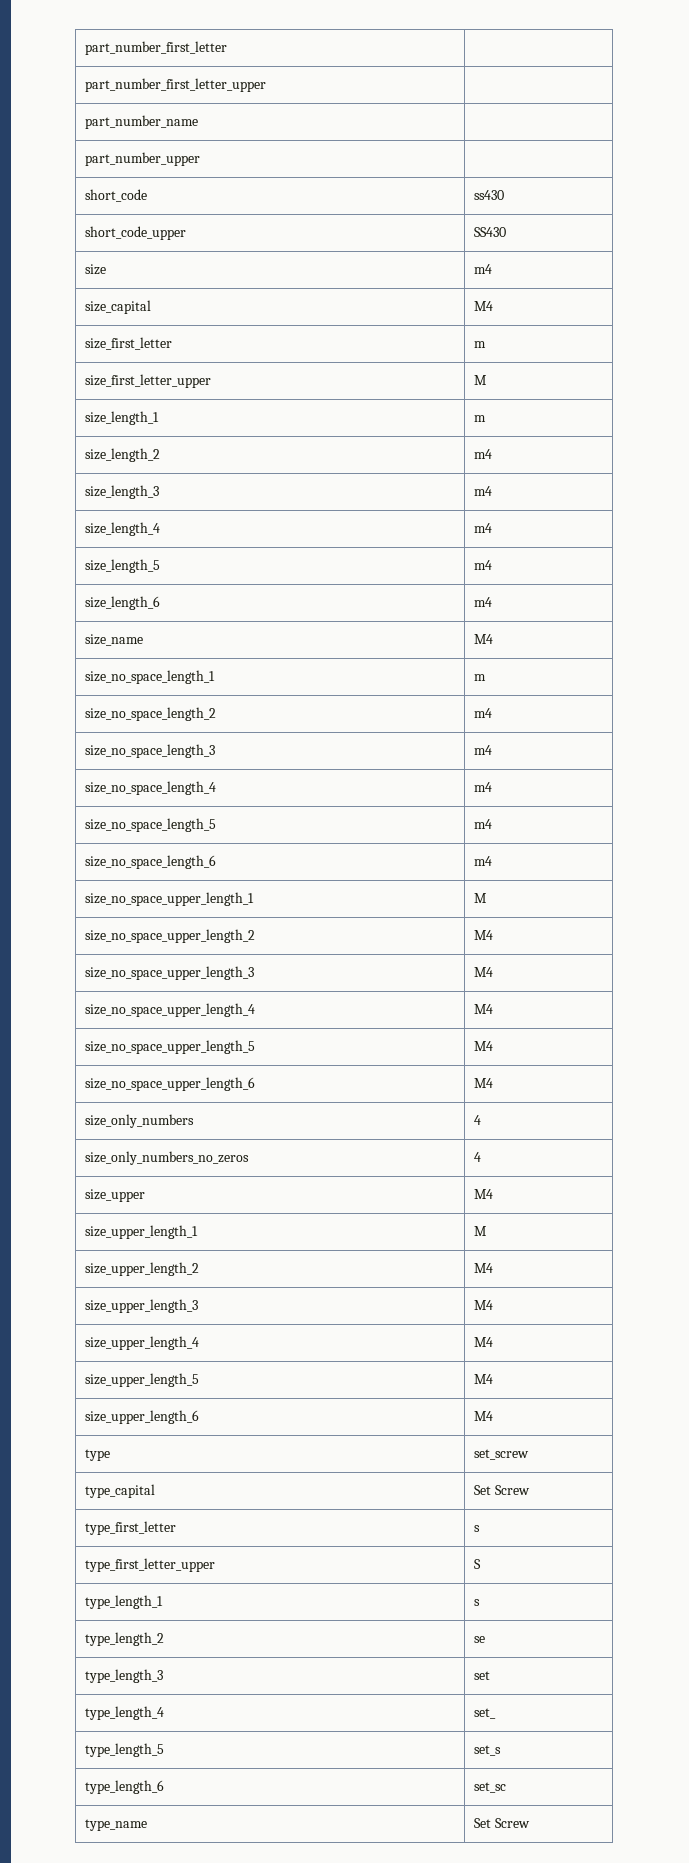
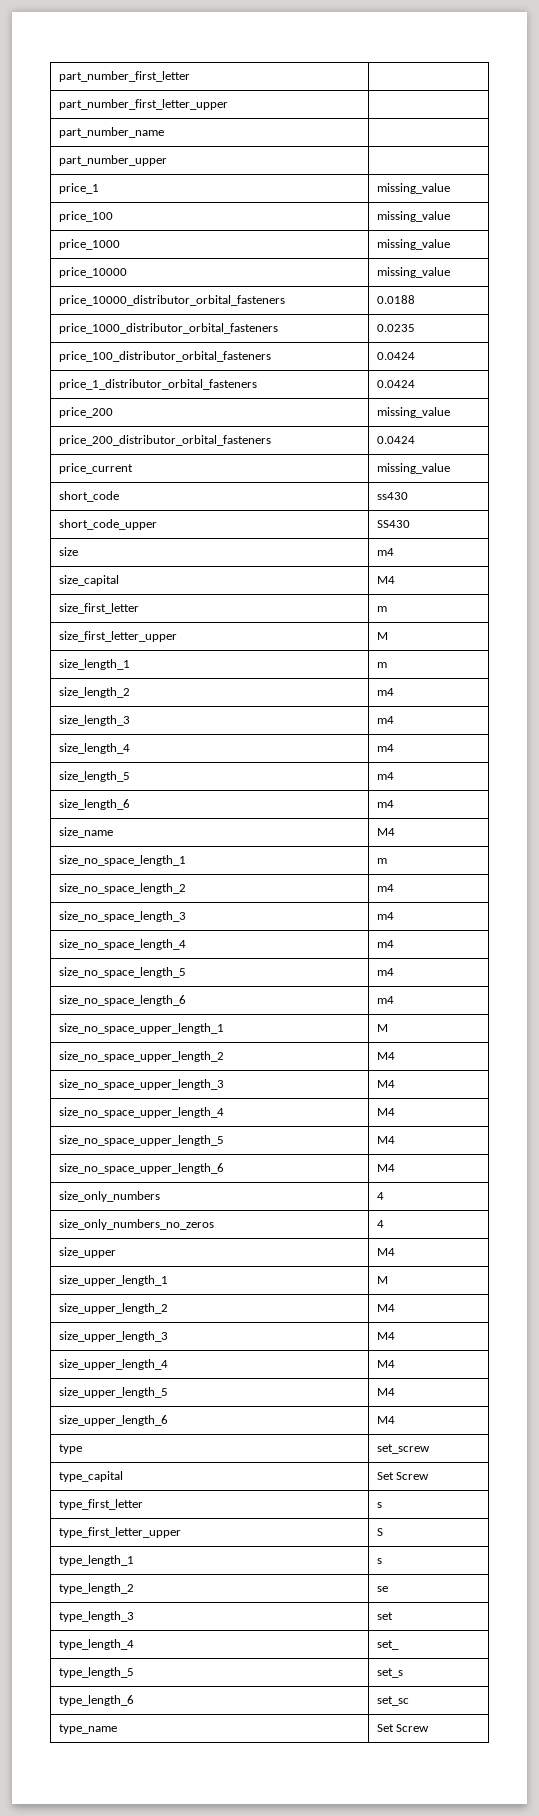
+ price_1 | missing_value
+ price_100 | missing_value
+ price_1000 | missing_value
+ price_10000 | missing_value
+ price_10000_distributor_orbital_fasteners | 0.0188
+ price_1000_distributor_orbital_fasteners | 0.0235
+ price_100_distributor_orbital_fasteners | 0.0424
+ price_1_distributor_orbital_fasteners | 0.0424
+ price_200 | missing_value
+ price_200_distributor_orbital_fasteners | 0.0424
+ price_current | missing_value

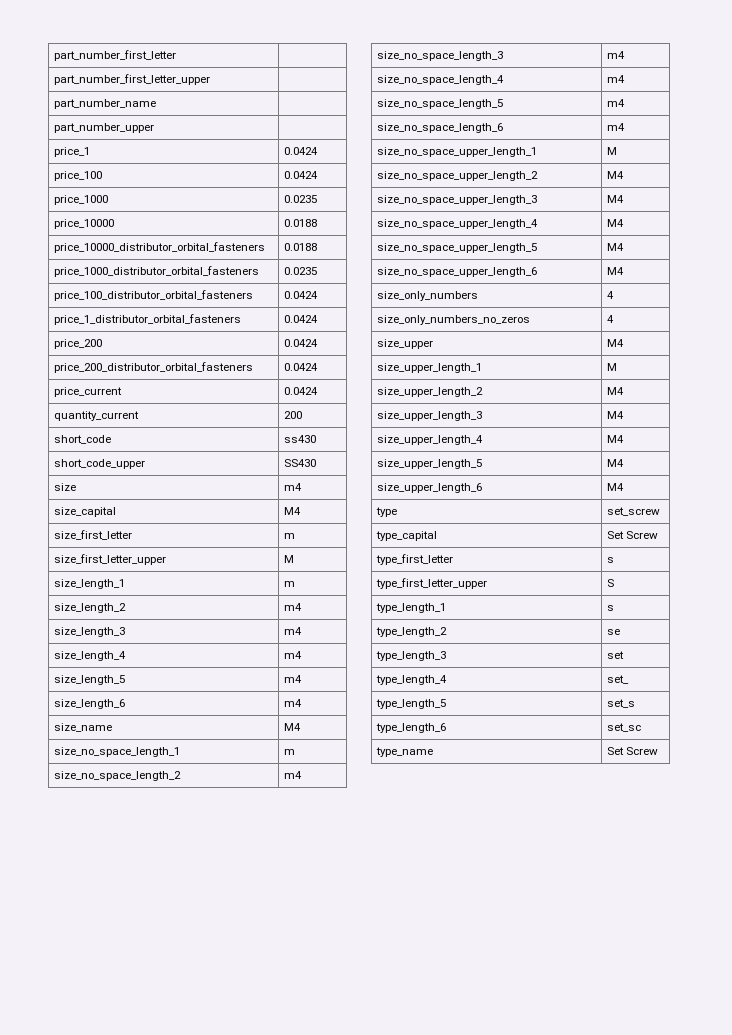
- price_1 | missing_value
+ price_1 | 0.0424
- price_100 | missing_value
+ price_100 | 0.0424
- price_1000 | missing_value
+ price_1000 | 0.0235
- price_10000 | missing_value
+ price_10000 | 0.0188
- price_200 | missing_value
+ price_200 | 0.0424
- price_current | missing_value
+ price_current | 0.0424
+ quantity_current | 200

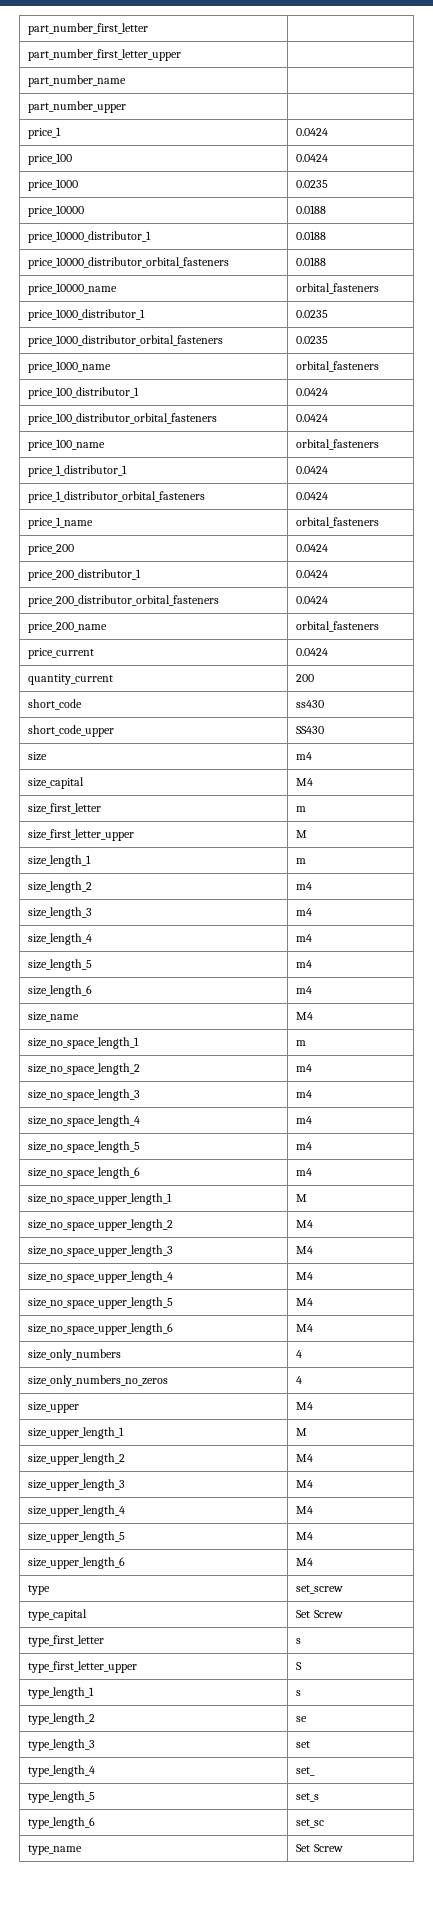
+ price_10000_distributor_1 | 0.0188
+ price_10000_name | orbital_fasteners
+ price_1000_distributor_1 | 0.0235
  price_1000_distributor_orbital_fasteners | 0.0235
+ price_1000_name | orbital_fasteners
+ price_100_distributor_1 | 0.0424
  price_100_distributor_orbital_fasteners | 0.0424
+ price_100_name | orbital_fasteners
+ price_1_distributor_1 | 0.0424
+ price_1_name | orbital_fasteners
+ price_200_distributor_1 | 0.0424
+ price_200_name | orbital_fasteners

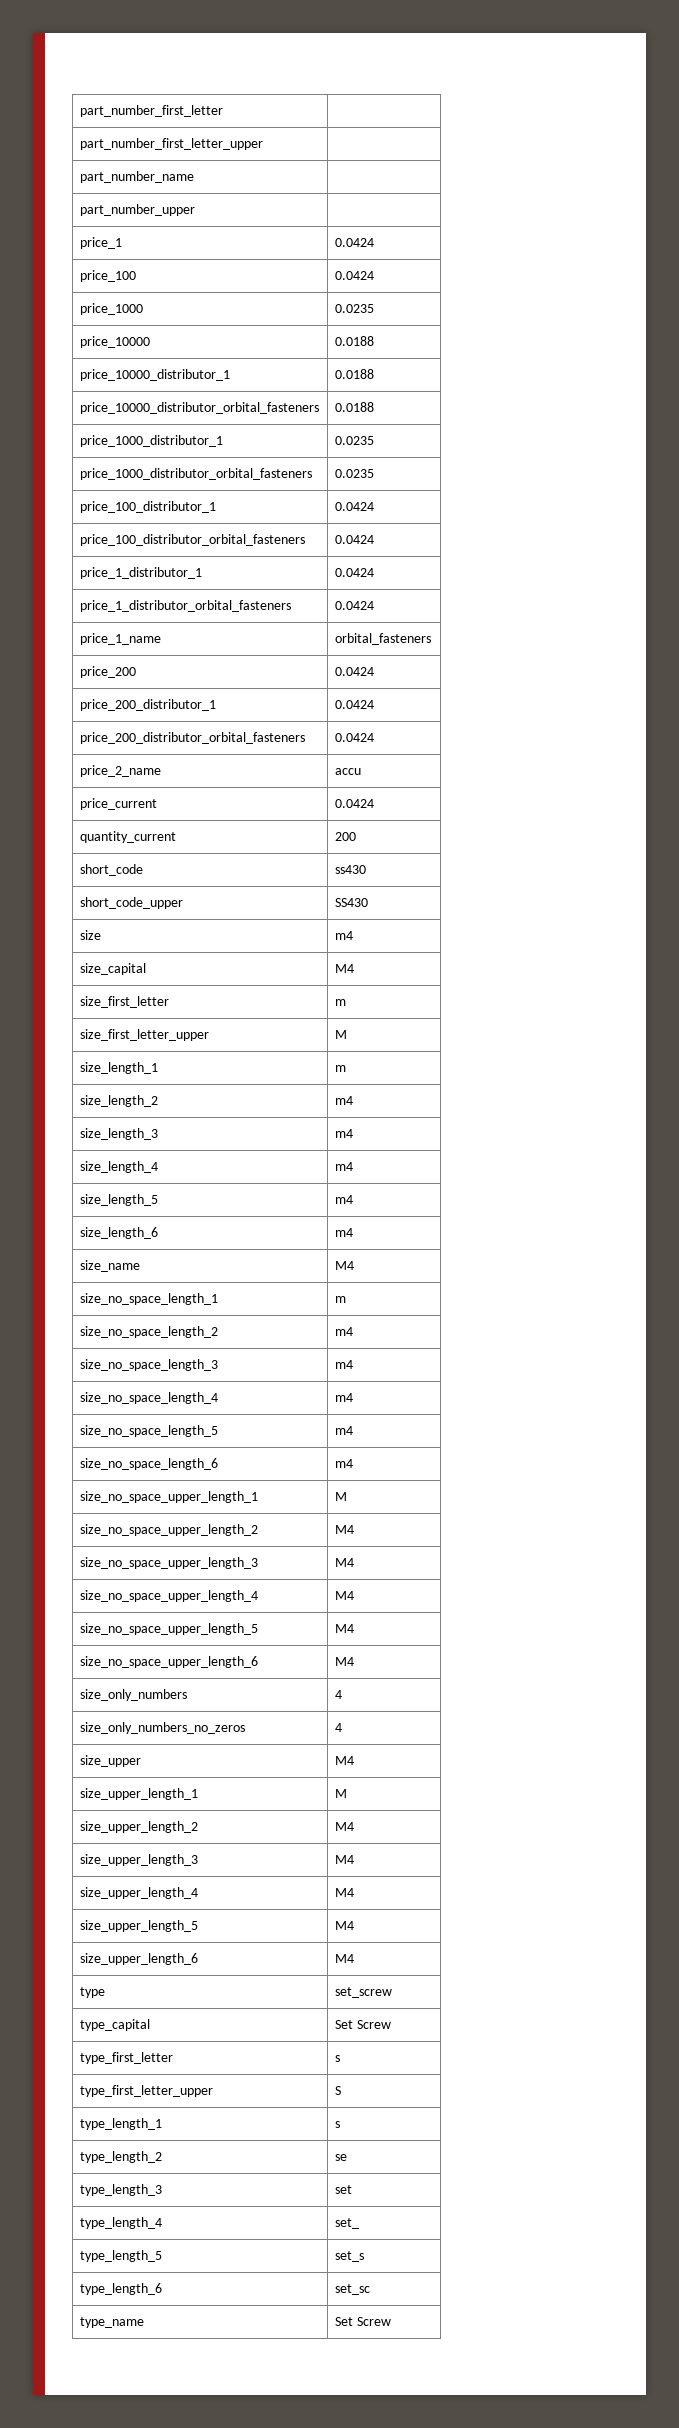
- price_10000_name | orbital_fasteners
- price_1000_name | orbital_fasteners
- price_100_name | orbital_fasteners
- price_200_name | orbital_fasteners
+ price_2_name | accu

